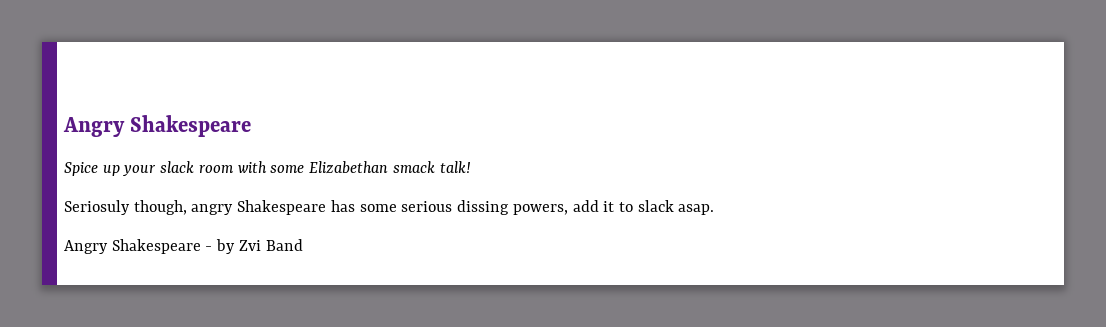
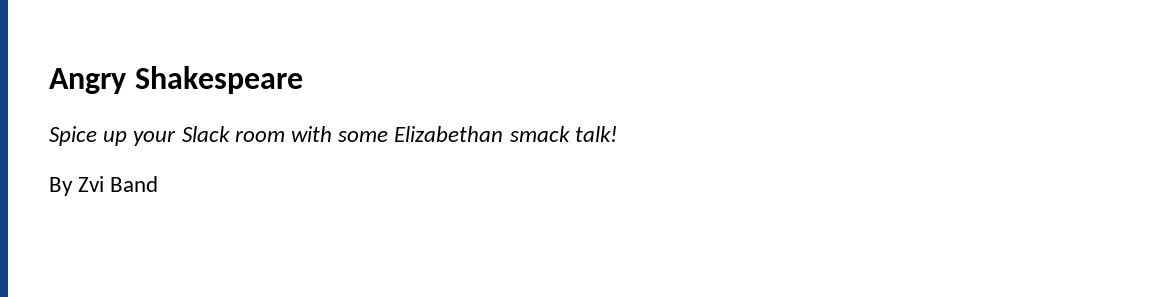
- Spice up your slack room with some Elizabethan smack talk!
+ Spice up your Slack room with some Elizabethan smack talk!
- Seriosuly though, angry Shakespeare has some serious dissing powers, add it to slack asap.
- Angry Shakespeare - by Zvi Band
+ By Zvi Band

